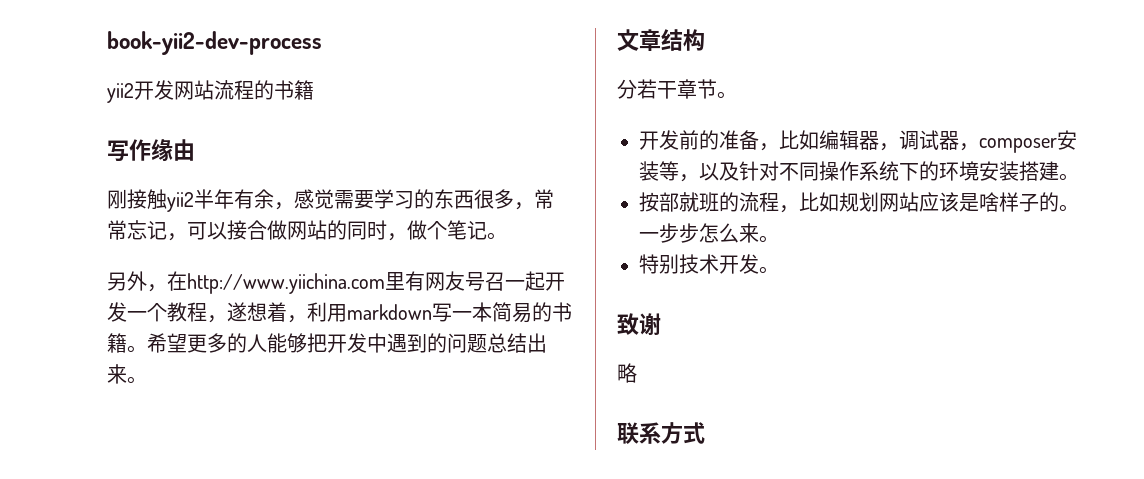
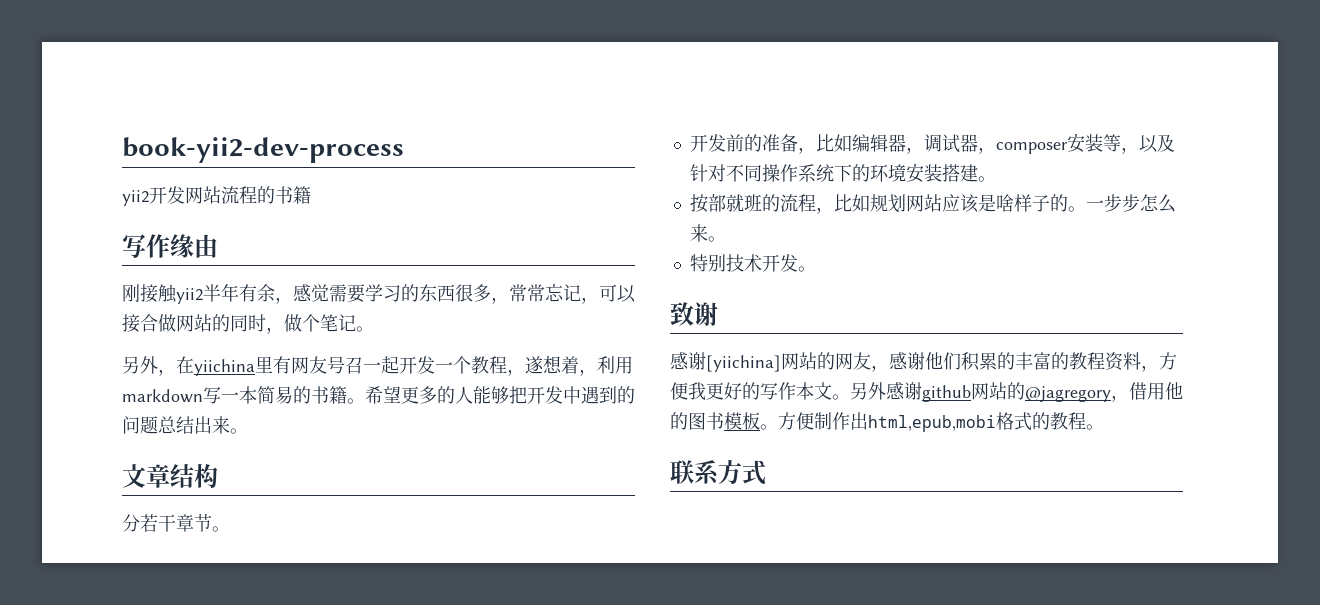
- 另外，在http://www.yiichina.com里有网友号召一起开发一个教程，遂想着，利用markdown写一本简易的书籍。
+ 另外，在yiichina里有网友号召一起开发一个教程，遂想着，利用markdown写一本简易的书籍。
- 略
+ 感谢[yiichina]网站的网友，感谢他们积累的丰富的教程资料，方便我更好的写作本文。另外感谢github网站的@jagregory，借用他的图书模板。方便制作出html,epub,mobi格式的教程。

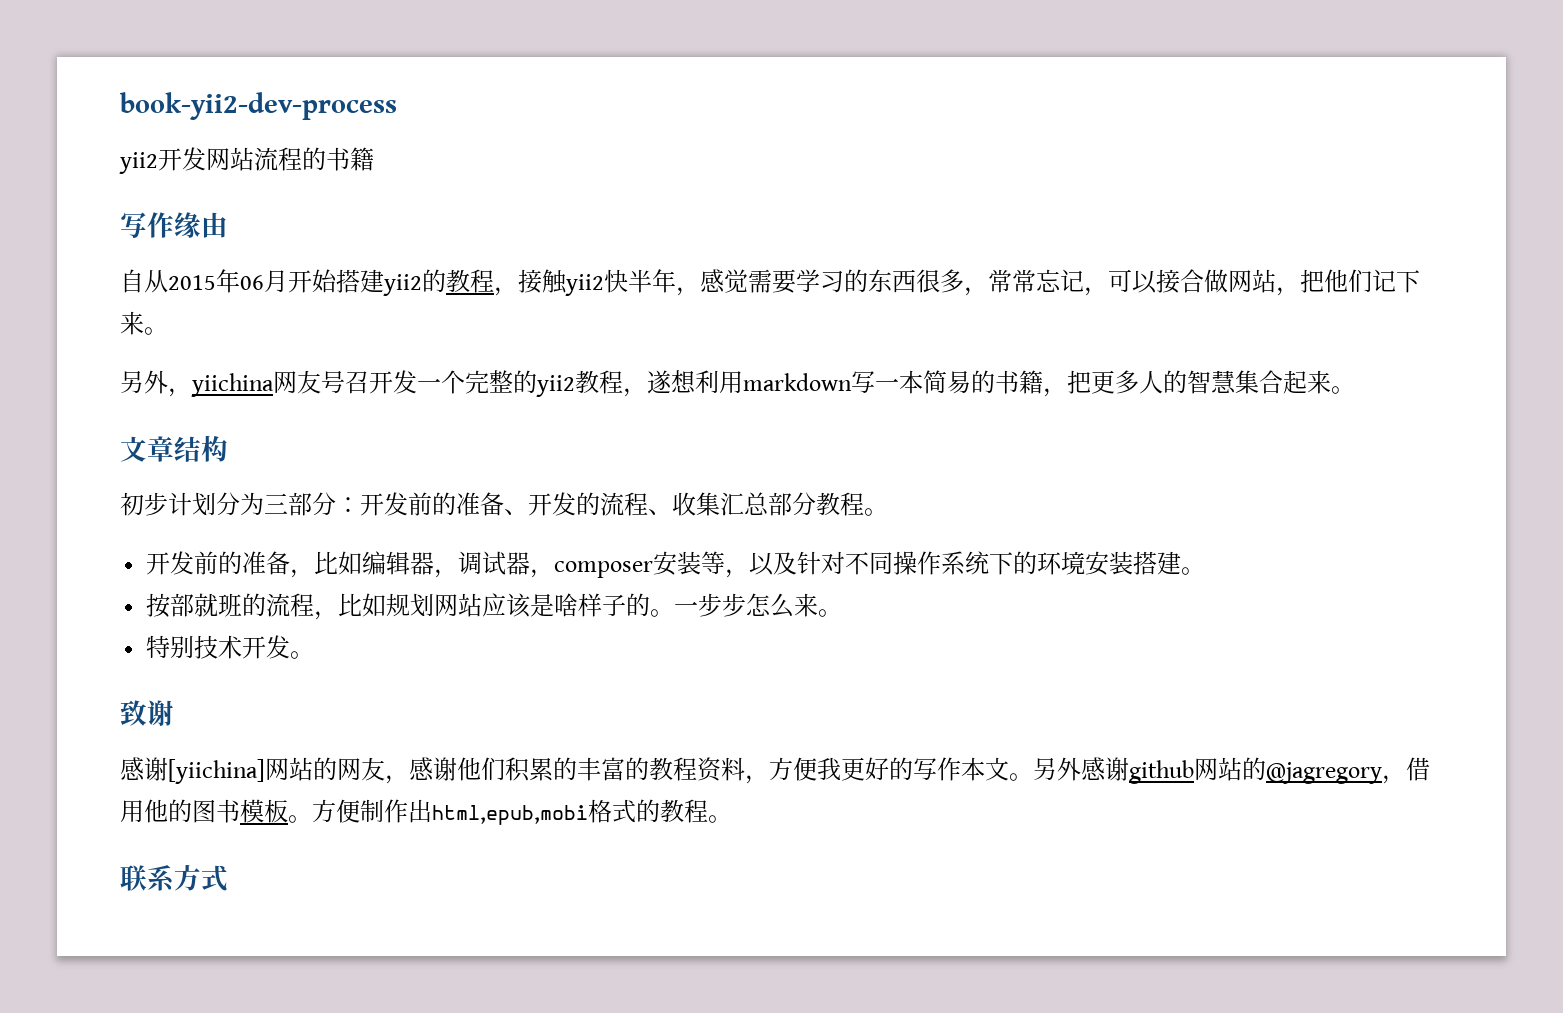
- 刚接触yii2半年有余，感觉需要学习的东西很多，常常忘记，可以接合做网站的同时，做个笔记。
+ 自从2015年06月开始搭建yii2的教程，接触yii2快半年，感觉需要学习的东西很多，常常忘记，可以接合做网站，把他们记下来。
- 另外，在yiichina里有网友号召一起开发一个教程，遂想着，利用markdown写一本简易的书籍。希望更多的人能够把开发中遇到的问题总结出来。
+ 另外，yiichina网友号召开发一个完整的yii2教程，遂想利用markdown写一本简易的书籍，把更多人的智慧集合起来。
  文章结构
- 分若干章节。
+ 初步计划分为三部分：开发前的准备、开发的流程、收集汇总部分教程。

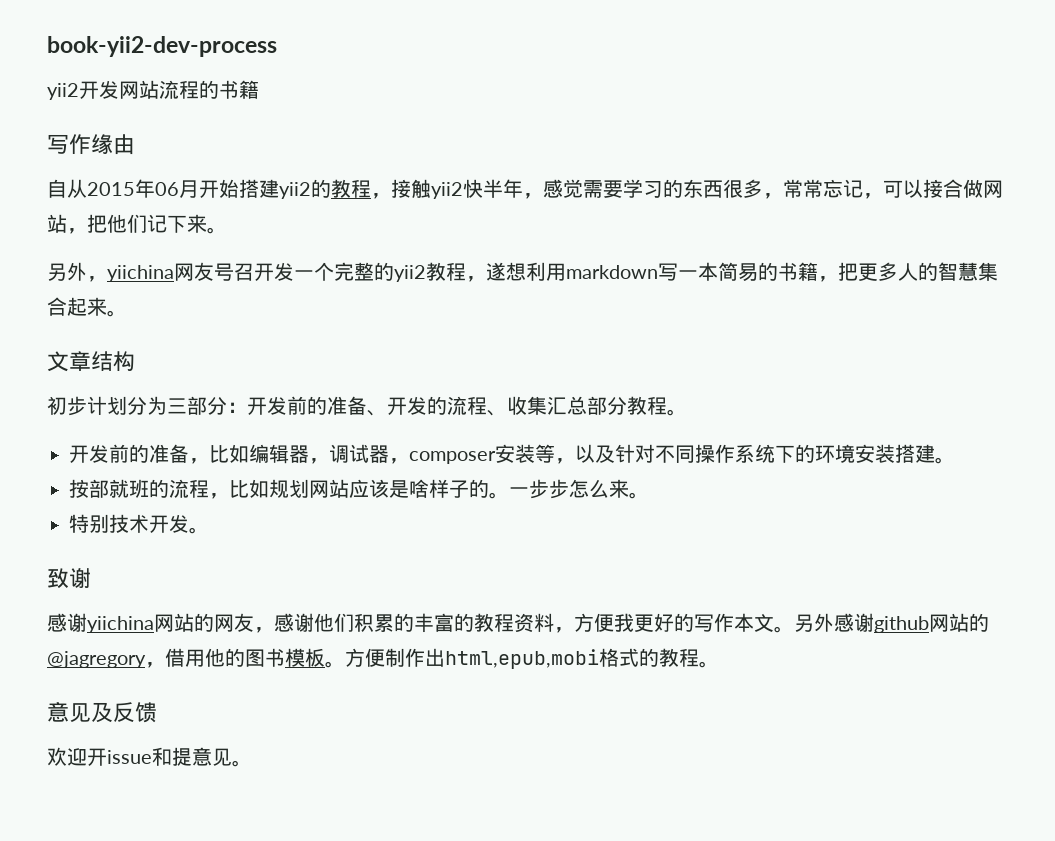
- 感谢[yiichina]网站的网友，感谢他们积累的丰富的教程资料，方便我更好的写作本文。
+ 感谢yiichina网站的网友，感谢他们积累的丰富的教程资料，方便我更好的写作本文。
- 联系方式
+ 意见及反馈
+ 欢迎开issue和提意见。

